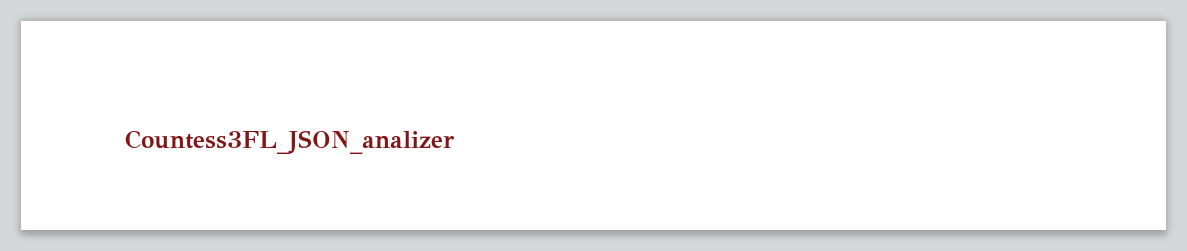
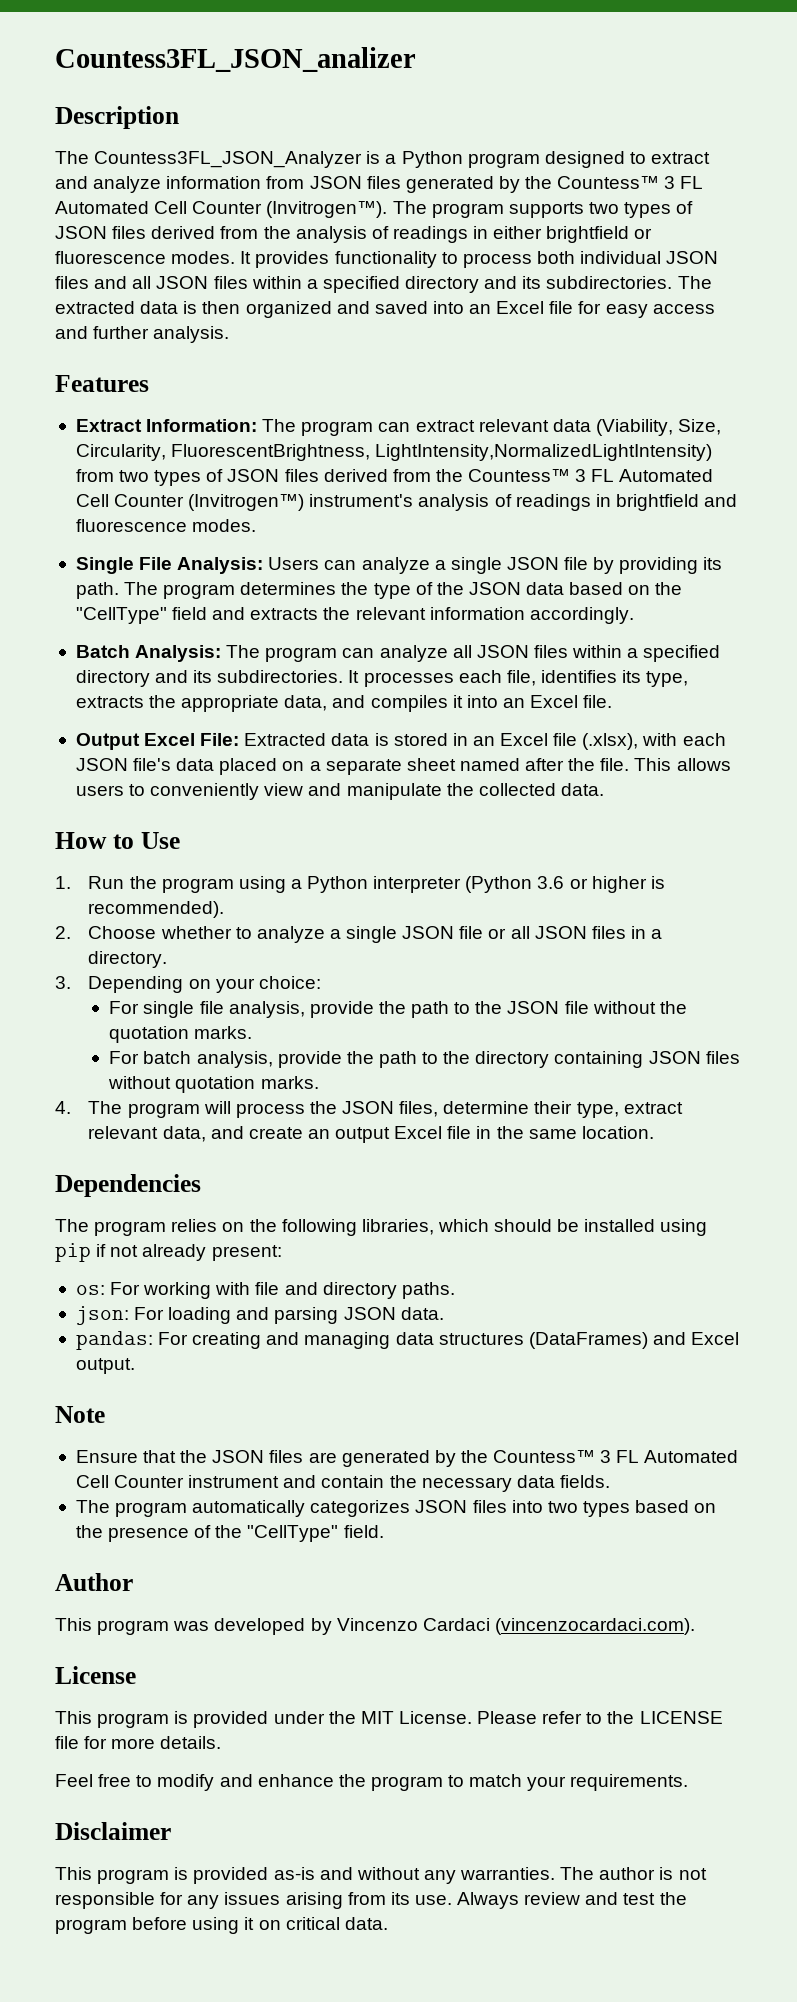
+ Description
+ The Countess3FL_JSON_Analyzer is a Python program designed to extract and analyze information from JSON files generated by the Countess™ 3 FL Automated Cell Counter (Invitrogen™). The program supports two types of JSON files derived from the analysis of readings in either brightfield or fluorescence modes. It provides functionality to process both individual JSON files and all JSON files within a specified directory and its subdirectories. The extracted data is then organized and saved into an Excel file for easy access and further analysis.
+ Features
+ Extract Information: The program can extract relevant data (Viability, Size, Circularity, FluorescentBrightness, LightIntensity,NormalizedLightIntensity) from two types of JSON files derived from the Countess™ 3 FL Automated Cell Counter (Invitrogen™) instrument's analysis of readings in brightfield and fluorescence modes.
+ Single File Analysis: Users can analyze a single JSON file by providing its path. The program determines the type of the JSON data based on the "CellType" field and extracts the relevant information accordingly.
+ Batch Analysis: The program can analyze all JSON files within a specified directory and its subdirectories. It processes each file, identifies its type, extracts the appropriate data, and compiles it into an Excel file.
+ Output Excel File: Extracted data is stored in an Excel file (.xlsx), with each JSON file's data placed on a separate sheet named after the file. This allows users to conveniently view and manipulate the collected data.
+ How to Use
+ 1. Run the program using a Python interpreter (Python 3.6 or higher is recommended).
+ 2. Choose whether to analyze a single JSON file or all JSON files in a directory.
+ 3. Depending on your choice:
+ For single file analysis, provide the path to the JSON file without the quotation marks.
+ For batch analysis, provide the path to the directory containing JSON files without quotation marks.
+ 4. The program will process the JSON files, determine their type, extract relevant data, and create an output Excel file in the same location.
+ Dependencies
+ The program relies on the following libraries, which should be installed using pip if not already present:
+ os: For working with file and directory paths.
+ json: For loading and parsing JSON data.
+ pandas: For creating and managing data structures (DataFrames) and Excel output.
+ Note
+ Ensure that the JSON files are generated by the Countess™ 3 FL Automated Cell Counter instrument and contain the necessary data fields.
+ The program automatically categorizes JSON files into two types based on the presence of the "CellType" field.
+ Author
+ This program was developed by Vincenzo Cardaci (vincenzocardaci.com).
+ License
+ This program is provided under the MIT License. Please refer to the LICENSE file for more details.
+ Feel free to modify and enhance the program to match your requirements.
+ Disclaimer
+ This program is provided as-is and without any warranties. The author is not responsible for any issues arising from its use. Always review and test the program before using it on critical data.

